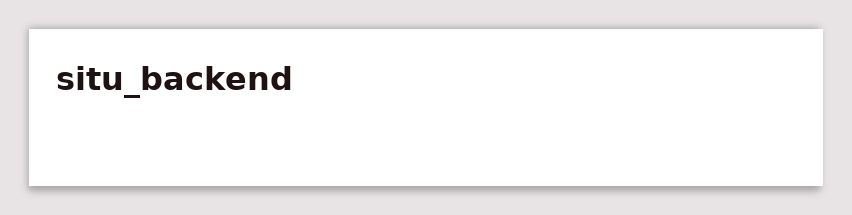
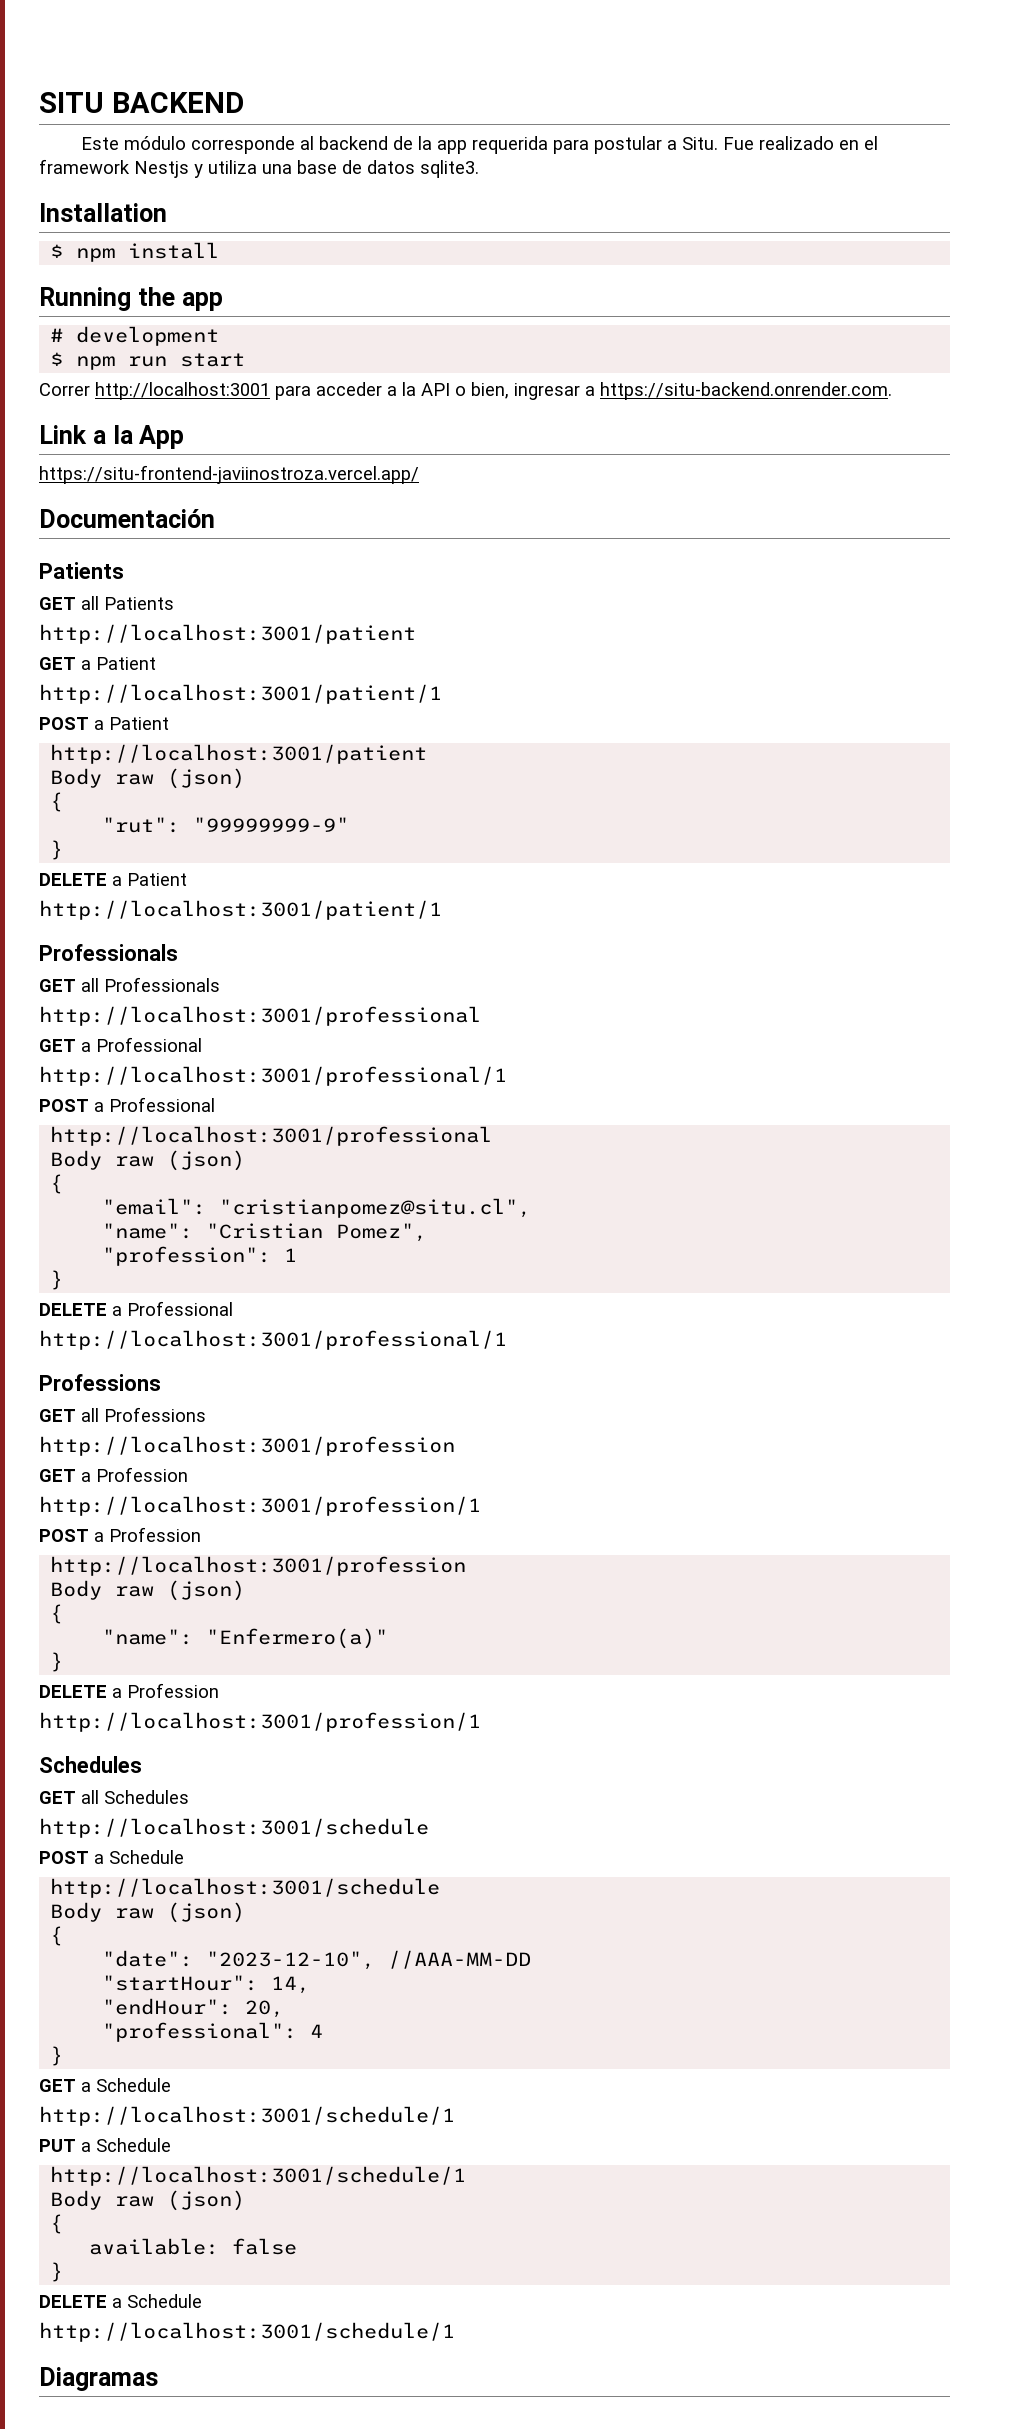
- situ_backend
+ SITU BACKEND
+ Este módulo corresponde al backend de la app requerida para postular a Situ. Fue realizado en el framework Nestjs y utiliza una base de datos sqlite3.
+ Installation
+ $ npm install
+ Running the app
+ # development
+ $ npm run start
+ Correr http://localhost:3001 para acceder a la API o bien, ingresar a https://situ-backend.onrender.com.
+ Link a la App
+ https://situ-frontend-javiinostroza.vercel.app/
+ Documentación
+ Patients
+ GET all Patients
+ http://localhost:3001/patient
+ GET a Patient
+ http://localhost:3001/patient/1
+ POST a Patient
+ http://localhost:3001/patient
+ Body raw (json)
+ {
+ "rut": "99999999-9"
+ }
+ DELETE a Patient
+ http://localhost:3001/patient/1
+ Professionals
+ GET all Professionals
+ http://localhost:3001/professional
+ GET a Professional
+ http://localhost:3001/professional/1
+ POST a Professional
+ http://localhost:3001/professional
+ Body raw (json)
+ {
+ "email": "cristianpomez@situ.cl",
+ "name": "Cristian Pomez",
+ "profession": 1
+ }
+ DELETE a Professional
+ http://localhost:3001/professional/1
+ Professions
+ GET all Professions
+ http://localhost:3001/profession
+ GET a Profession
+ http://localhost:3001/profession/1
+ POST a Profession
+ http://localhost:3001/profession
+ Body raw (json)
+ {
+ "name": "Enfermero(a)"
+ }
+ DELETE a Profession
+ http://localhost:3001/profession/1
+ Schedules
+ GET all Schedules
+ http://localhost:3001/schedule
+ POST a Schedule
+ http://localhost:3001/schedule
+ Body raw (json)
+ {
+ "date": "2023-12-10", //AAA-MM-DD
+ "startHour": 14,
+ "endHour": 20,
+ "professional": 4
+ }
+ GET a Schedule
+ http://localhost:3001/schedule/1
+ PUT a Schedule
+ http://localhost:3001/schedule/1
+ Body raw (json)
+ {
+ available: false
+ }
+ DELETE a Schedule
+ http://localhost:3001/schedule/1
+ Diagramas

